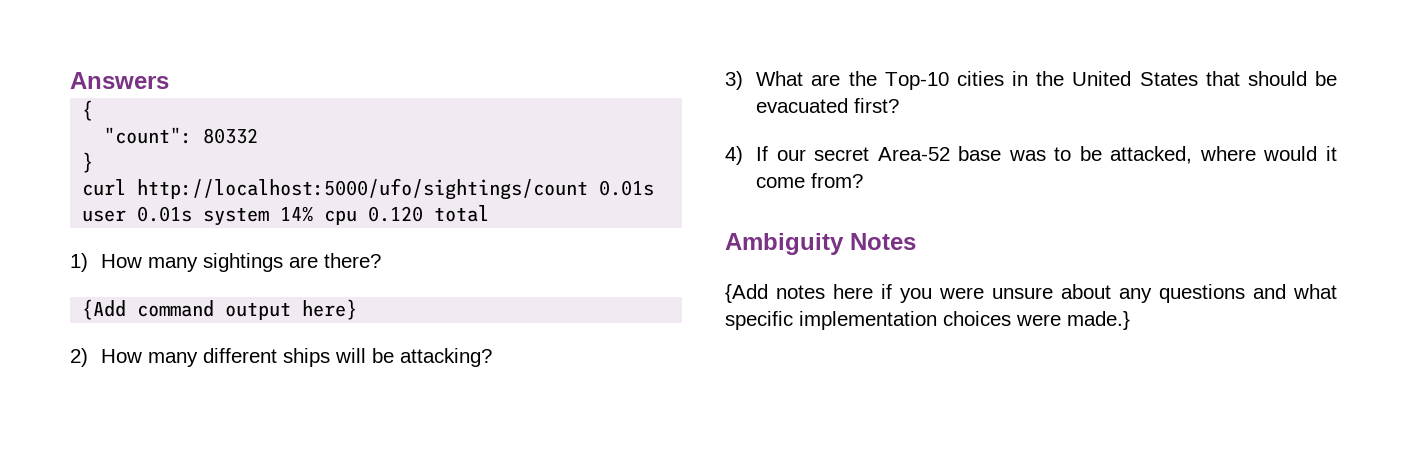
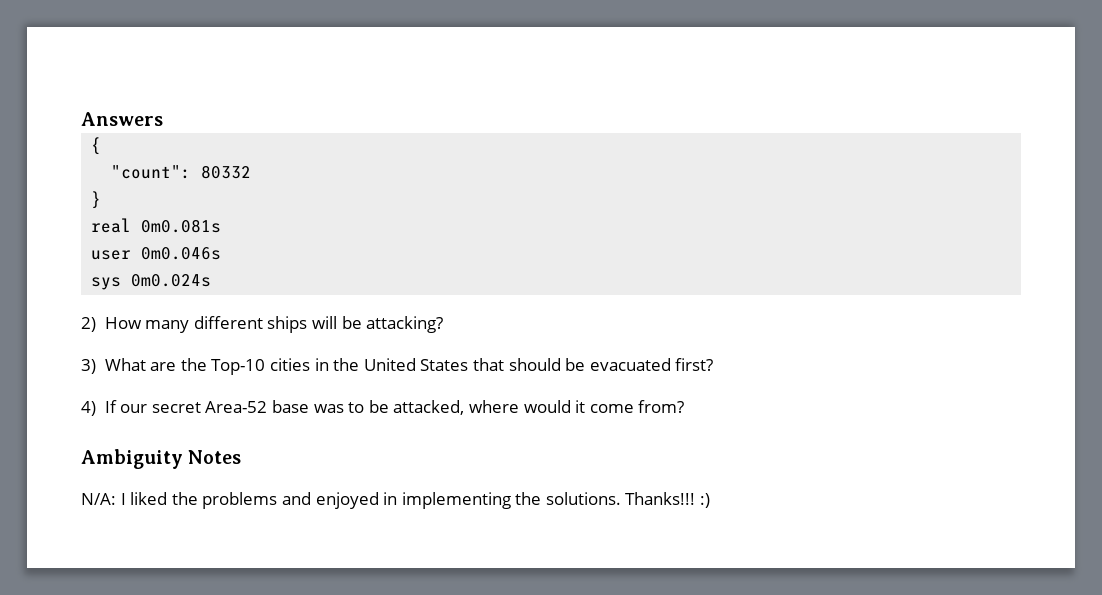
- curl http://localhost:5000/ufo/sightings/count 0.01s user 0.01s system 14% cpu 0.120 total
- 1) How many sightings are there?
- {Add command output here}
+ real 0m0.081s
+ user 0m0.046s
+ sys 0m0.024s
- {Add notes here if you were unsure about any questions and what specific implementation choices were made.}
+ N/A: I liked the problems and enjoyed in implementing the solutions. Thanks!!! :)

